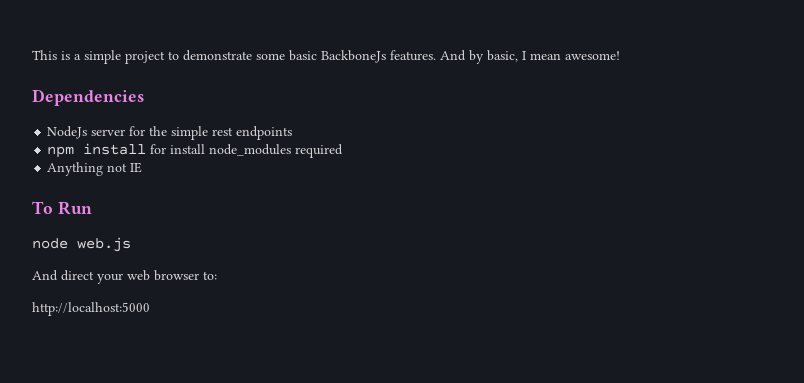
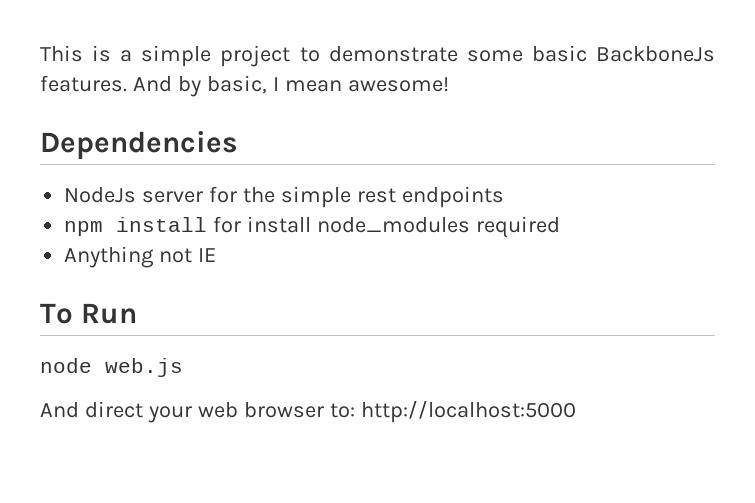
- And direct your web browser to:
- http://localhost:5000
+ And direct your web browser to: http://localhost:5000

